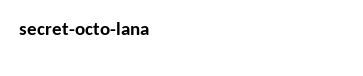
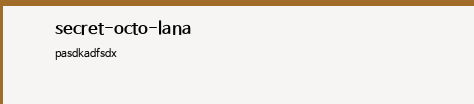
+ pasdkadfsdx

